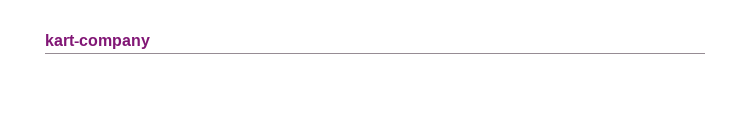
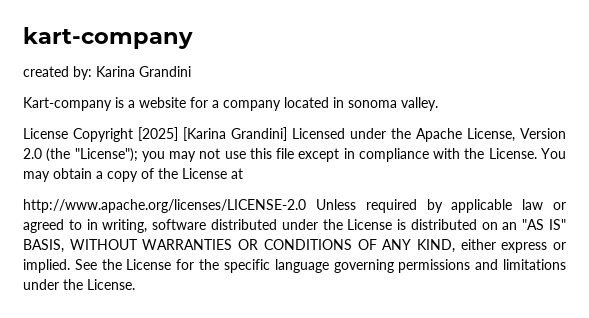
+ created by: Karina Grandini
+ Kart-company is a website for a company located in sonoma valley.
+ License Copyright [2025] [Karina Grandini] Licensed under the Apache License, Version 2.0 (the "License"); you may not use this file except in compliance with the License. You may obtain a copy of the License at
+ http://www.apache.org/licenses/LICENSE-2.0 Unless required by applicable law or agreed to in writing, software distributed under the License is distributed on an "AS IS" BASIS, WITHOUT WARRANTIES OR CONDITIONS OF ANY KIND, either express or implied. See the License for the specific language governing permissions and limitations under the License.

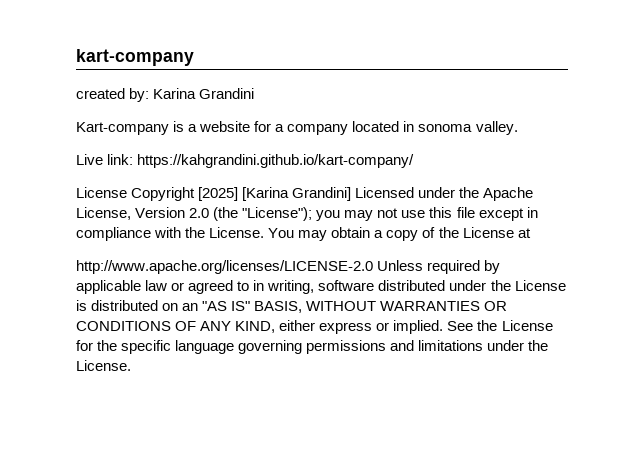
+ Live link: https://kahgrandini.github.io/kart-company/

